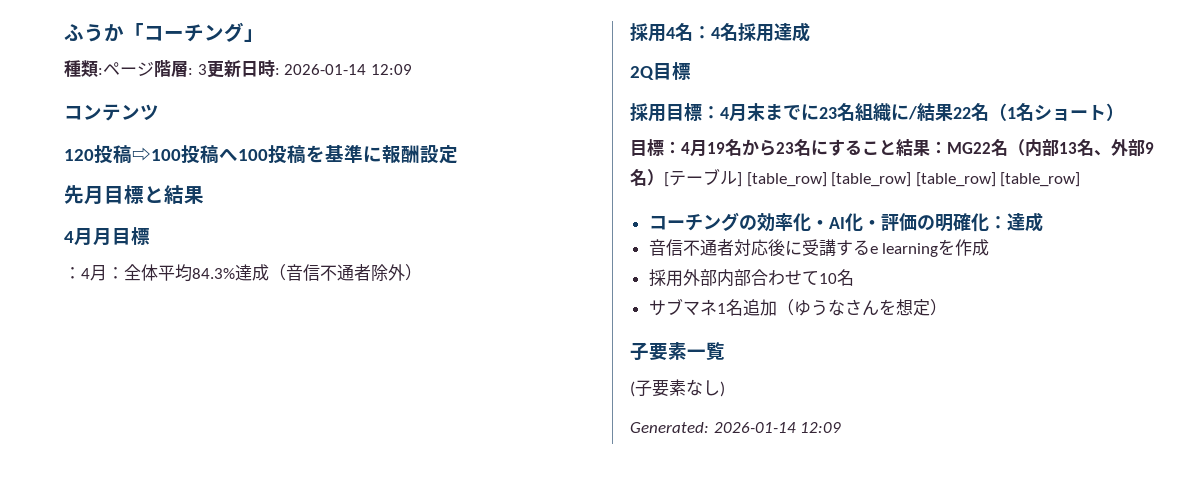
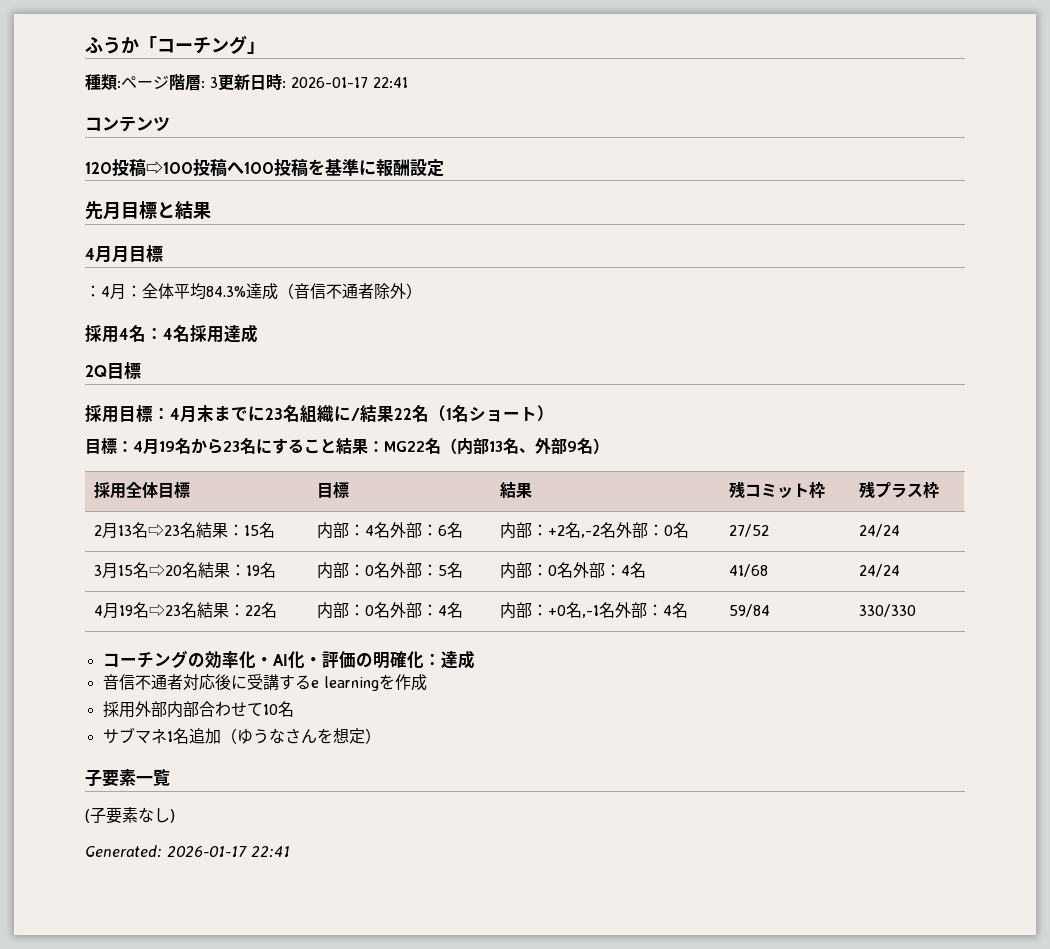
- 種類:ページ階層: 3更新日時: 2026-01-14 12:09
+ 種類:ページ階層: 3更新日時: 2026-01-17 22:41
- 目標：4月19名から23名にすること結果：MG22名（内部13名、外部9名）[テーブル] [table_row] [table_row] [table_row] [table_row]
+ 目標：4月19名から23名にすること結果：MG22名（内部13名、外部9名）
+ 採用全体目標 | 目標 | 結果 | 残コミット枠 | 残プラス枠
+ 2月13名⇨23名結果：15名 | 内部：4名外部：6名 | 内部：+2名,-2名外部：0名 | 27/52 | 24/24
+ 3月15名⇨20名結果：19名 | 内部：0名外部：5名 | 内部：0名外部：4名 | 41/68 | 24/24
+ 4月19名⇨23名結果：22名 | 内部：0名外部：4名 | 内部：+0名,-1名外部：4名 | 59/84 | 330/330
- Generated: 2026-01-14 12:09
+ Generated: 2026-01-17 22:41

